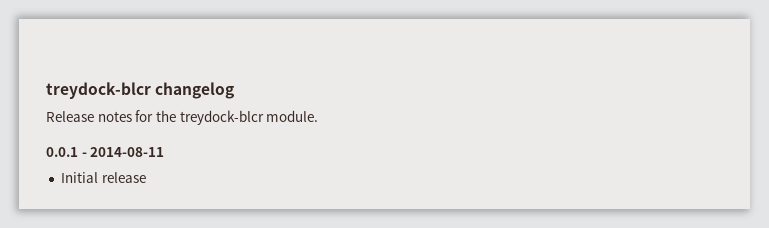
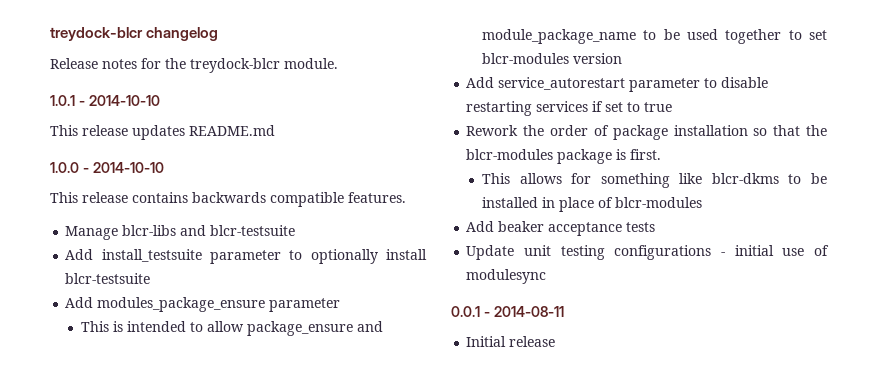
+ 1.0.1 - 2014-10-10
+ This release updates README.md
+ 1.0.0 - 2014-10-10
+ This release contains backwards compatible features.
+ Manage blcr-libs and blcr-testsuite
+ Add install_testsuite parameter to optionally install blcr-testsuite
+ Add modules_package_ensure parameter
+ This is intended to allow package_ensure and module_package_name to be used together to set blcr-modules version
+ Add service_autorestart parameter to disable restarting services if set to true
+ Rework the order of package installation so that the blcr-modules package is first.
+ This allows for something like blcr-dkms to be installed in place of blcr-modules
+ Add beaker acceptance tests
+ Update unit testing configurations - initial use of modulesync

